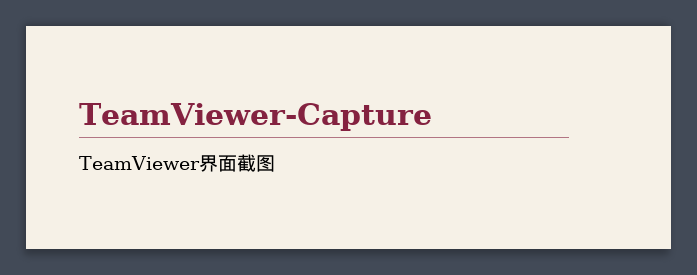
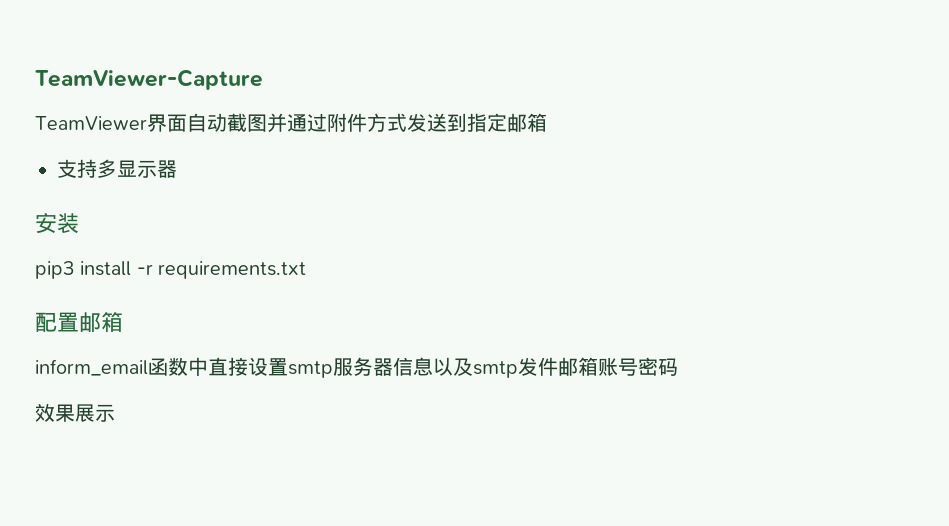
- TeamViewer界面截图
+ TeamViewer界面自动截图并通过附件方式发送到指定邮箱
+ 支持多显示器
+ 安装
+ pip3 install -r requirements.txt
+ 配置邮箱
+ inform_email函数中直接设置smtp服务器信息以及smtp发件邮箱账号密码
+ 效果展示

